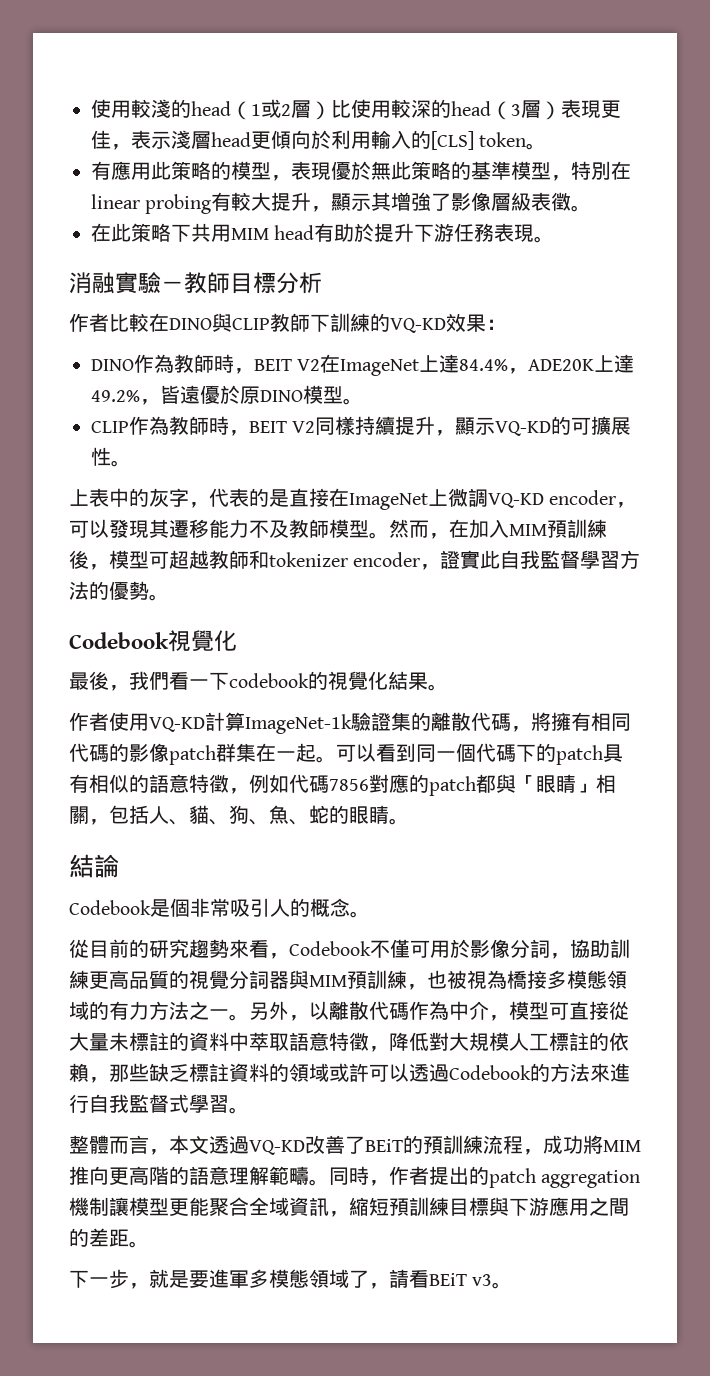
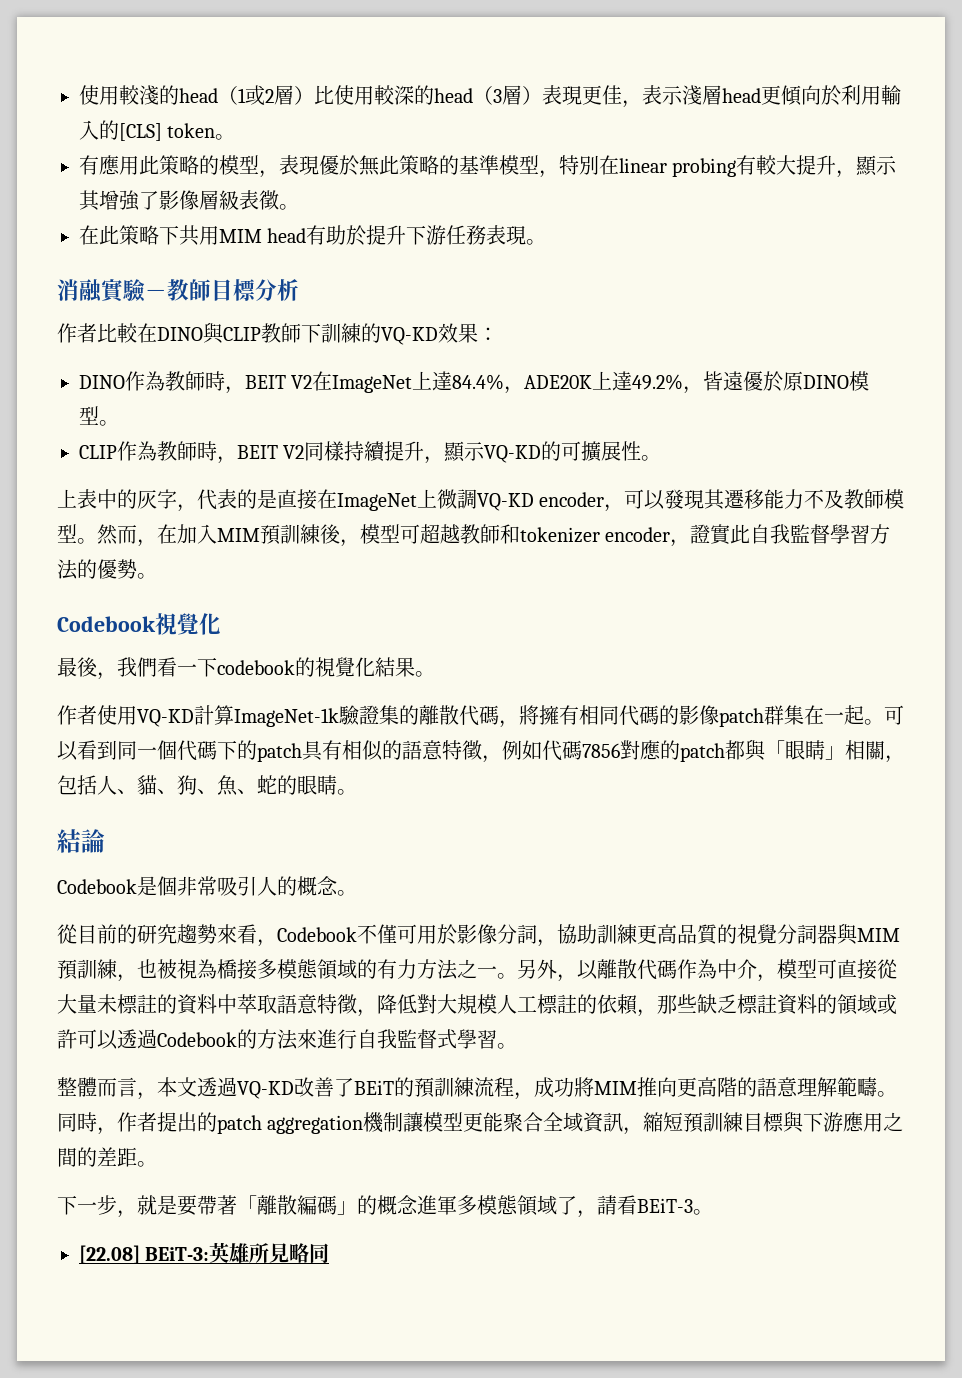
- 下一步，就是要進軍多模態領域了，請看BEiT v3。
+ 下一步，就是要帶著「離散編碼」的概念進軍多模態領域了，請看BEiT-3。
+ [22.08] BEiT-3:英雄所見略同

